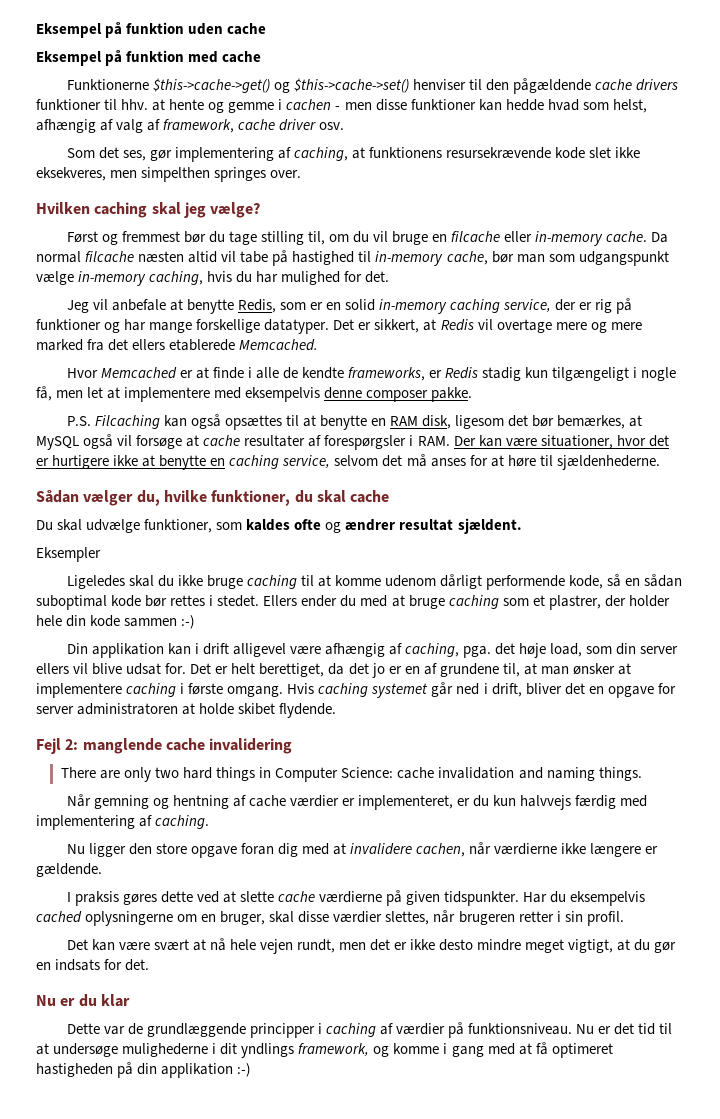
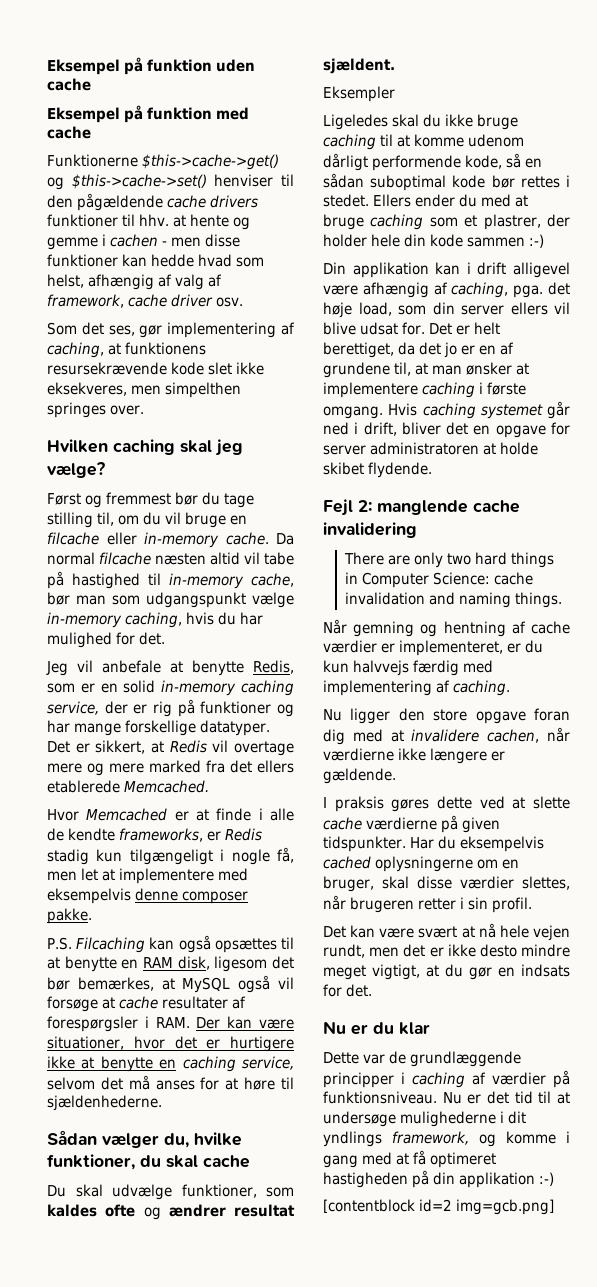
+ [contentblock id=2 img=gcb.png]

